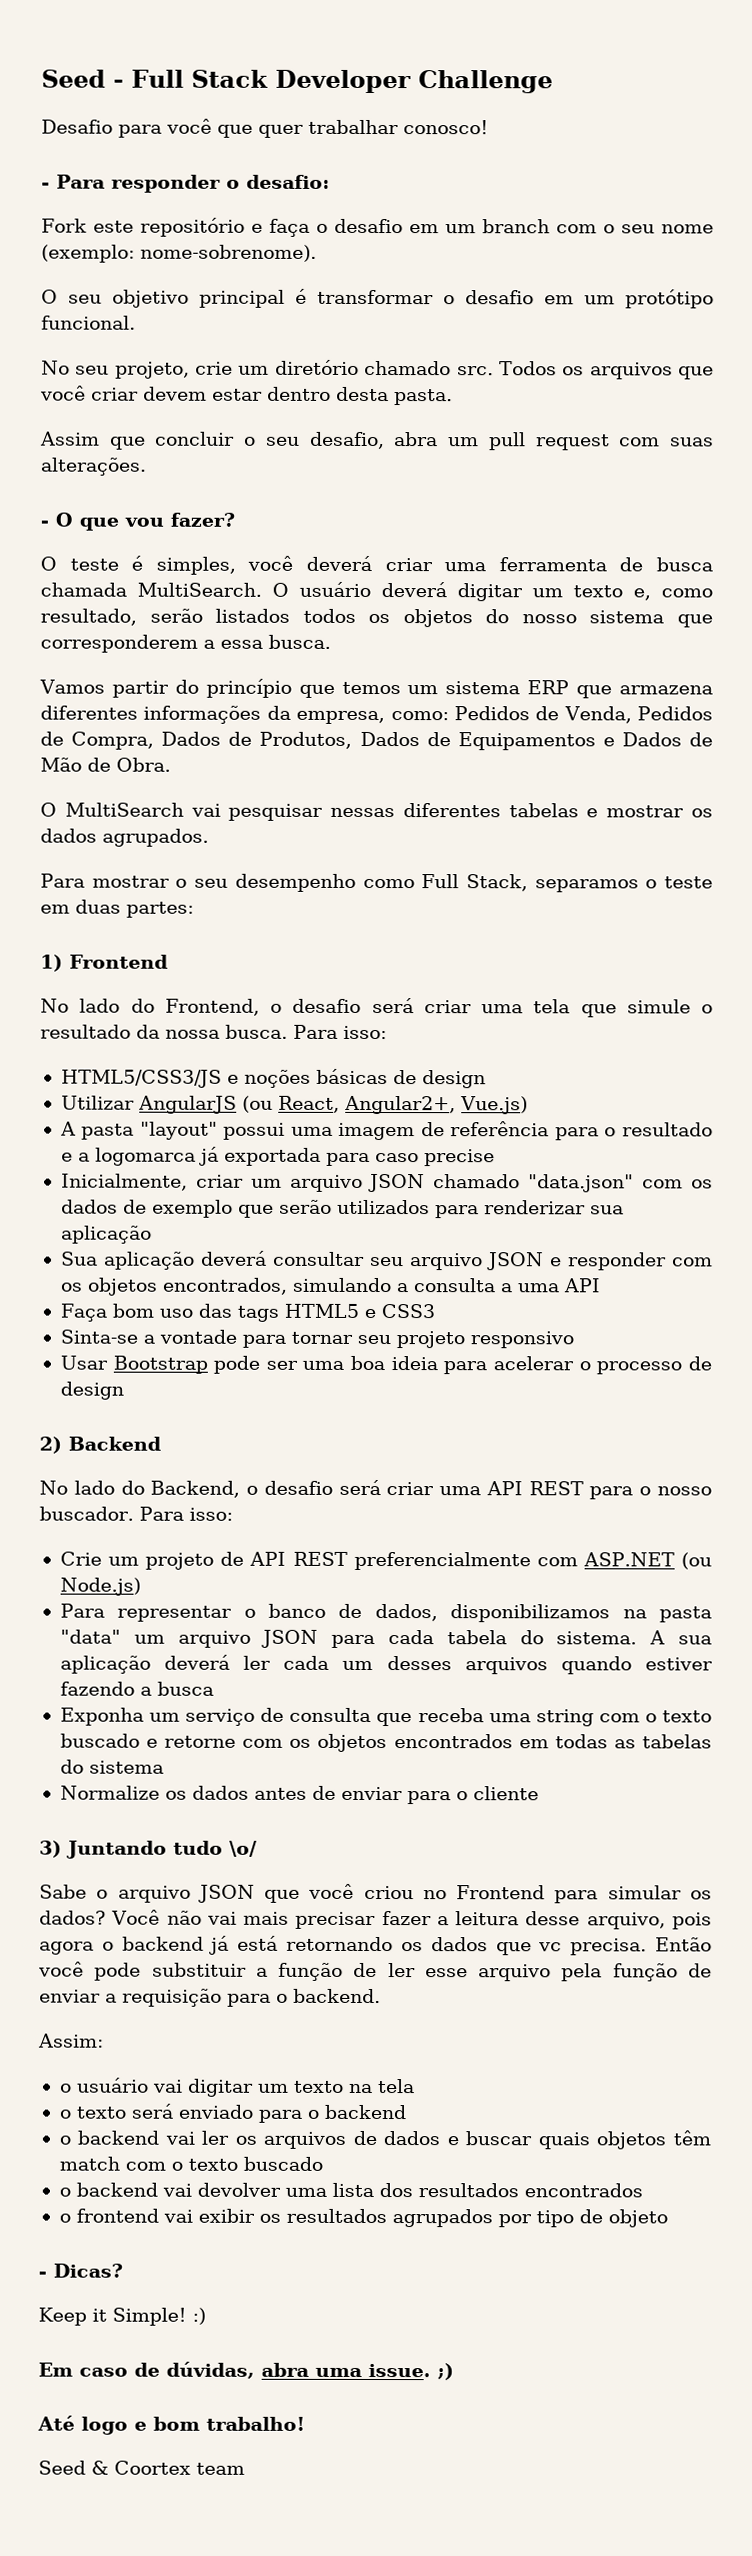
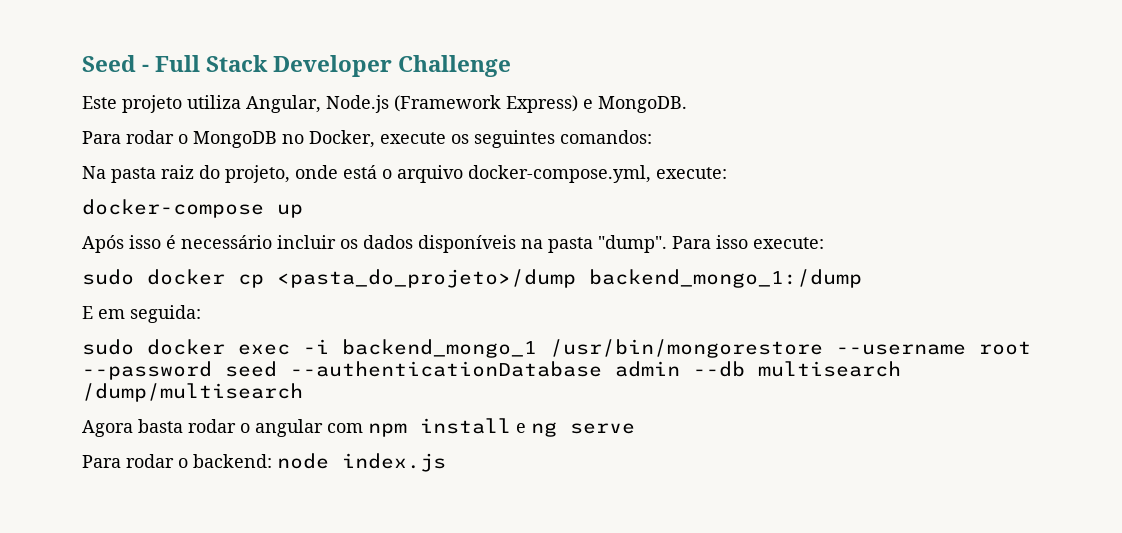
- Desafio para você que quer trabalhar conosco!
- - Para responder o desafio:
- Fork este repositório e faça o desafio em um branch com o seu nome (exemplo: nome-sobrenome).
- O seu objetivo principal é transformar o desafio em um protótipo funcional.
- No seu projeto, crie um diretório chamado src. Todos os arquivos que você criar devem estar dentro desta pasta.
- Assim que concluir o seu desafio, abra um pull request com suas alterações.
- - O que vou fazer?
- O teste é simples, você deverá criar uma ferramenta de busca chamada MultiSearch. O usuário deverá digitar um texto e, como resultado, serão listados todos os objetos do nosso sistema que corresponderem a essa busca.
- Vamos partir do princípio que temos um sistema ERP que armazena diferentes informações da empresa, como: Pedidos de Venda, Pedidos de Compra, Dados de Produtos, Dados de Equipamentos e Dados de Mão de Obra.
- O MultiSearch vai pesquisar nessas diferentes tabelas e mostrar os dados agrupados.
- Para mostrar o seu desempenho como Full Stack, separamos o teste em duas partes:
- 1) Frontend
- No lado do Frontend, o desafio será criar uma tela que simule o resultado da nossa busca. Para isso:
- HTML5/CSS3/JS e noções básicas de design
- Utilizar AngularJS (ou React, Angular2+, Vue.js)
- A pasta "layout" possui uma imagem de referência para o resultado e a logomarca já exportada para caso precise
- Inicialmente, criar um arquivo JSON chamado "data.json" com os dados de exemplo que serão utilizados para renderizar sua aplicação
- Sua aplicação deverá consultar seu arquivo JSON e responder com os objetos encontrados, simulando a consulta a uma API
- Faça bom uso das tags HTML5 e CSS3
- Sinta-se a vontade para tornar seu projeto responsivo
- Usar Bootstrap pode ser uma boa ideia para acelerar o processo de design
- 2) Backend
- No lado do Backend, o desafio será criar uma API REST para o nosso buscador. Para isso:
- Crie um projeto de API REST preferencialmente com ASP.NET (ou Node.js)
- Para representar o banco de dados, disponibilizamos na pasta "data" um arquivo JSON para cada tabela do sistema. A sua aplicação deverá ler cada um desses arquivos quando estiver fazendo a busca
- Exponha um serviço de consulta que receba uma string com o texto buscado e retorne com os objetos encontrados em todas as tabelas do sistema
- Normalize os dados antes de enviar para o cliente
- 3) Juntando tudo \o/
- Sabe o arquivo JSON que você criou no Frontend para simular os dados? Você não vai mais precisar fazer a leitura desse arquivo, pois agora o backend já está retornando os dados que vc precisa. Então você pode substituir a função de ler esse arquivo pela função de enviar a requisição para o backend.
- Assim:
- o usuário vai digitar um texto na tela
- o texto será enviado para o backend
- o backend vai ler os arquivos de dados e buscar quais objetos têm match com o texto buscado
- o backend vai devolver uma lista dos resultados encontrados
- o frontend vai exibir os resultados agrupados por tipo de objeto
- - Dicas?
- Keep it Simple! :)
- Em caso de dúvidas, abra uma issue. ;)
- Até logo e bom trabalho!
- Seed & Coortex team
+ Este projeto utiliza Angular, Node.js (Framework Express) e MongoDB.
+ Para rodar o MongoDB no Docker, execute os seguintes comandos:
+ Na pasta raiz do projeto, onde está o arquivo docker-compose.yml, execute:
+ docker-compose up
+ Após isso é necessário incluir os dados disponíveis na pasta "dump". Para isso execute:
+ sudo docker cp <pasta_do_projeto>/dump backend_mongo_1:/dump
+ E em seguida:
+ sudo docker exec -i backend_mongo_1 /usr/bin/mongorestore --username root --password seed --authenticationDatabase admin --db multisearch /dump/multisearch
+ Agora basta rodar o angular com npm install e ng serve
+ Para rodar o backend: node index.js

